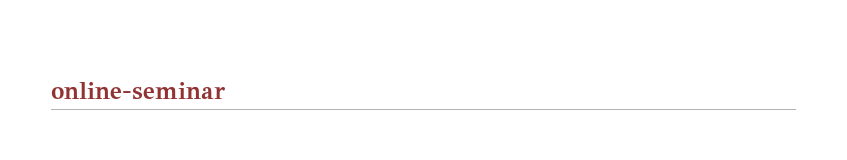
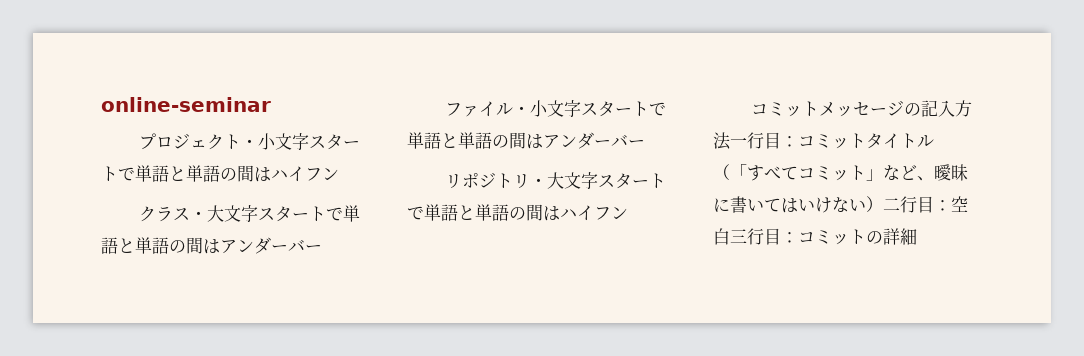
+ プロジェクト・小文字スタートで単語と単語の間はハイフン
+ クラス・大文字スタートで単語と単語の間はアンダーバー
+ ファイル・小文字スタートで単語と単語の間はアンダーバー
+ リポジトリ・大文字スタートで単語と単語の間はハイフン
+ コミットメッセージの記入方法一行目：コミットタイトル（「すべてコミット」など、曖昧に書いてはいけない）二行目：空白三行目：コミットの詳細

